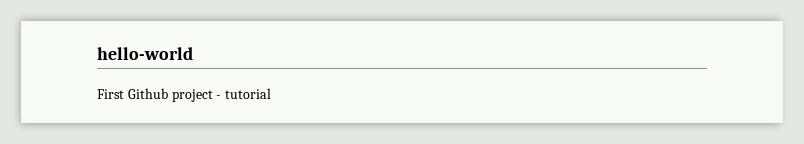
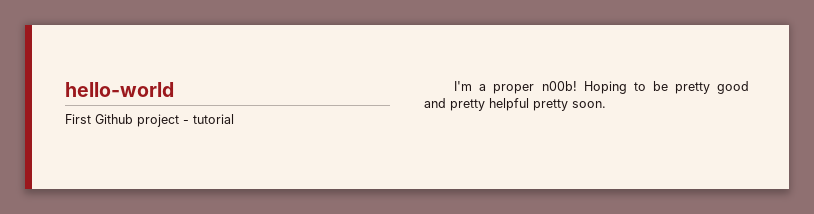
+ I'm a proper n00b! Hoping to be pretty good and pretty helpful pretty soon.

